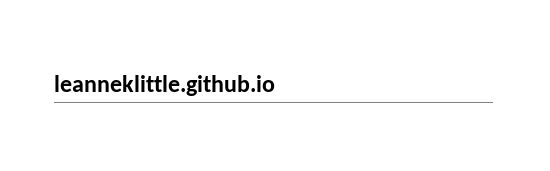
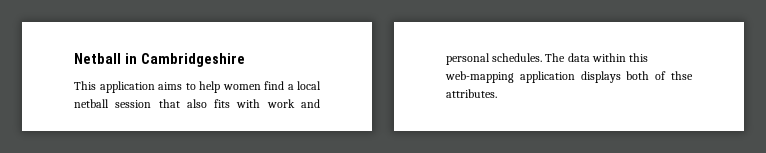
- leanneklittle.github.io
+ Netball in Cambridgeshire
+ This application aims to help women find a local netball session that also fits with work and personal schedules. The data within this web-mapping application displays both of thse attributes.

